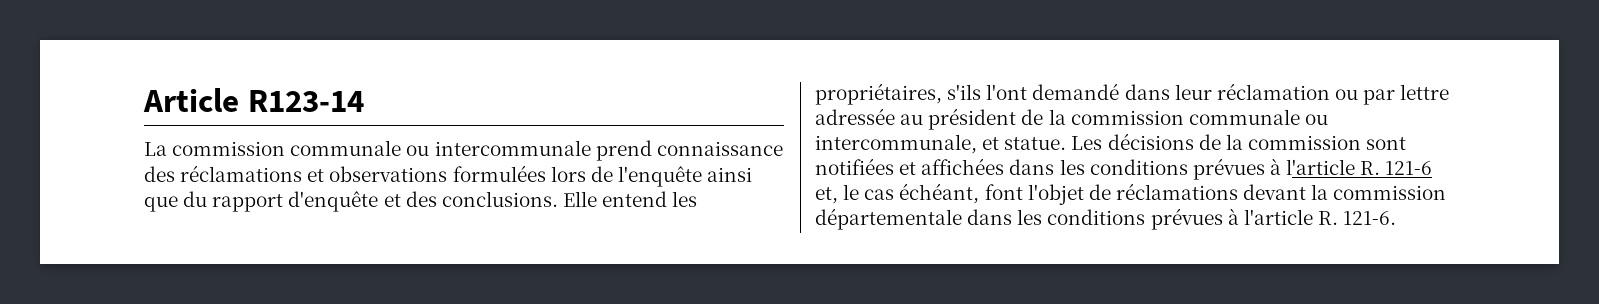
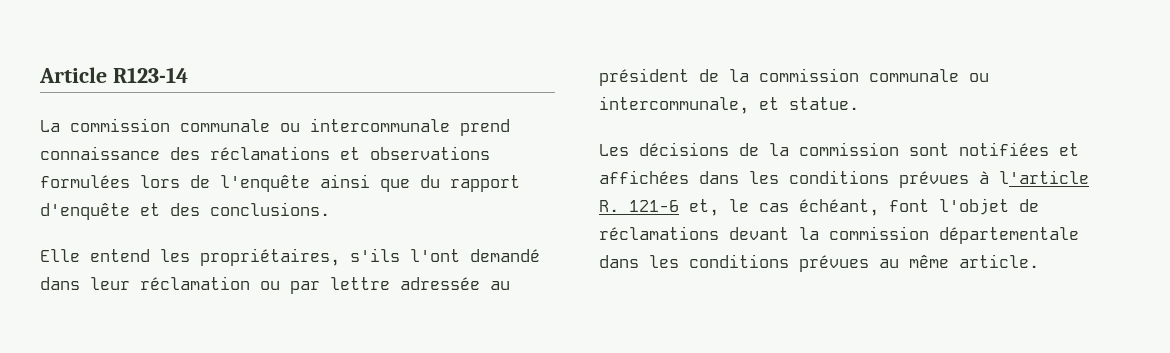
- La commission communale ou intercommunale prend connaissance des réclamations et observations formulées lors de l'enquête ainsi que du rapport d'enquête et des conclusions. Elle entend les propriétaires, s'ils l'ont demandé dans leur réclamation ou par lettre adressée au président de la commission communale ou intercommunale, et statue. Les décisions de la commission sont notifiées et affichées dans les conditions prévues à l'article R. 121-6 et, le cas échéant, font l'objet de réclamations devant la commission départementale dans les conditions prévues à l'article R. 121-6.
+ La commission communale ou intercommunale prend connaissance des réclamations et observations formulées lors de l'enquête ainsi que du rapport d'enquête et des conclusions.
+ Elle entend les propriétaires, s'ils l'ont demandé dans leur réclamation ou par lettre adressée au président de la commission communale ou intercommunale, et statue.
+ Les décisions de la commission sont notifiées et affichées dans les conditions prévues à l'article R. 121-6 et, le cas échéant, font l'objet de réclamations devant la commission départementale dans les conditions prévues au même article.

